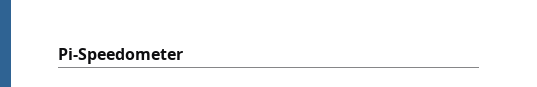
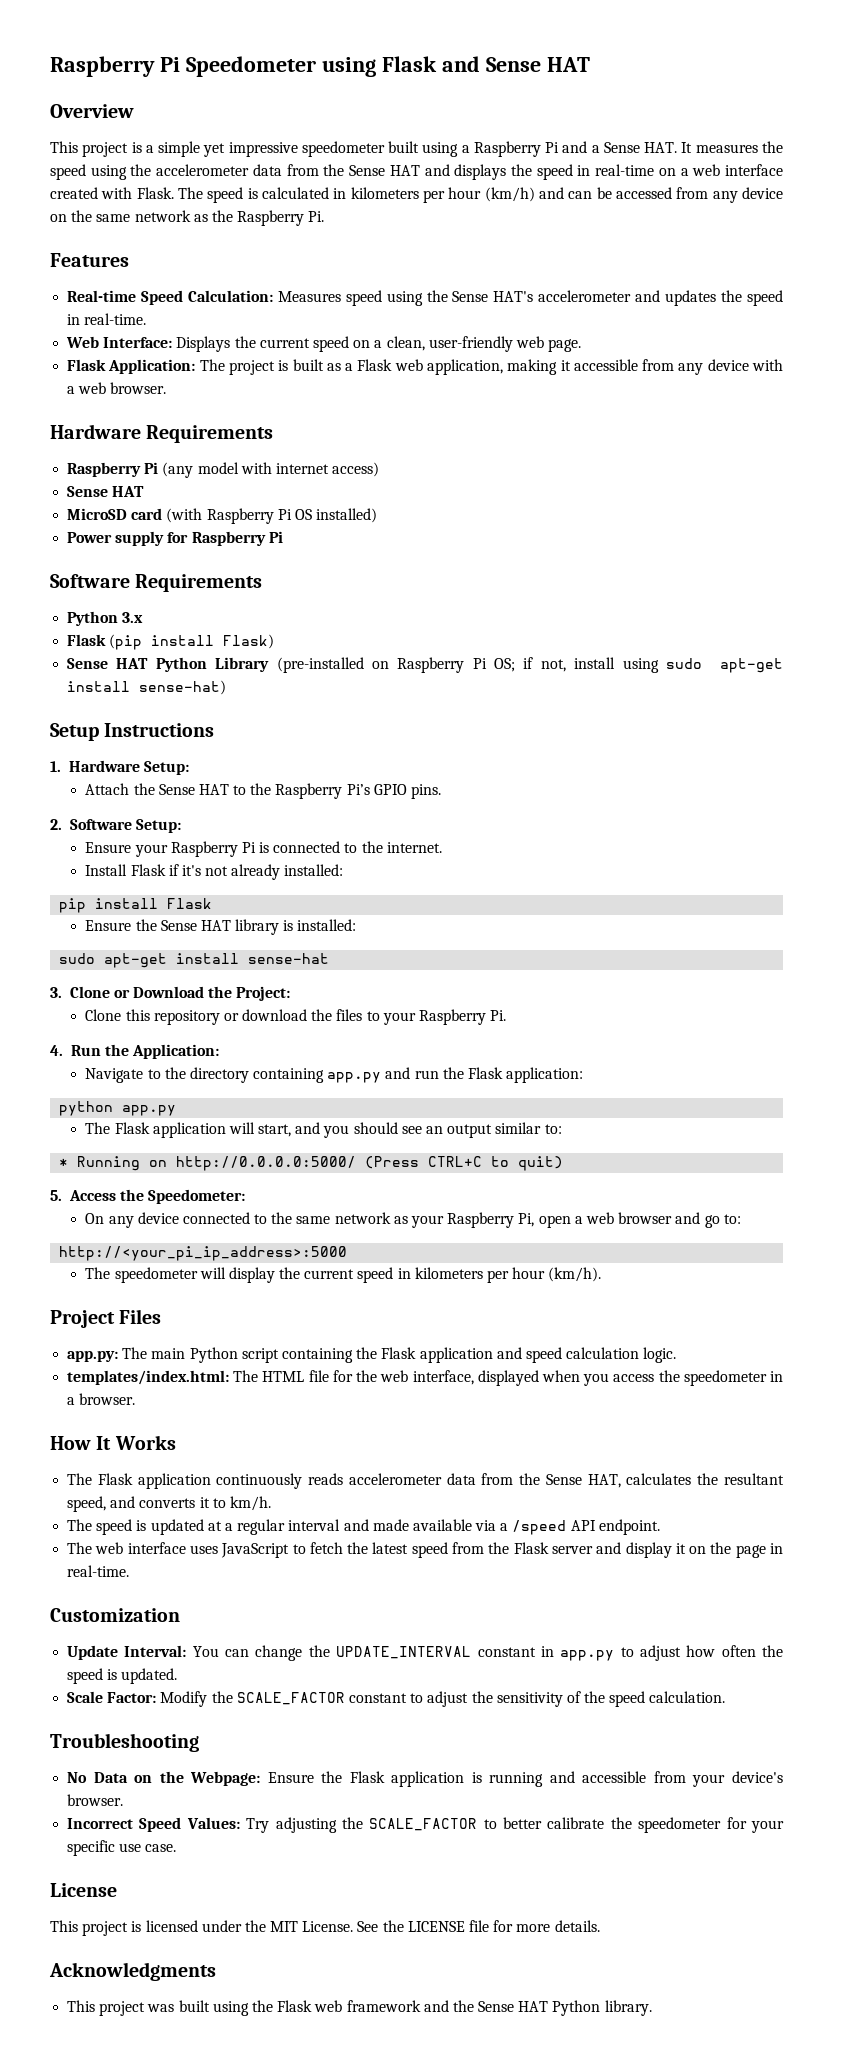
- Pi-Speedometer
+ Raspberry Pi Speedometer using Flask and Sense HAT
+ Overview
+ This project is a simple yet impressive speedometer built using a Raspberry Pi and a Sense HAT. It measures the speed using the accelerometer data from the Sense HAT and displays the speed in real-time on a web interface created with Flask. The speed is calculated in kilometers per hour (km/h) and can be accessed from any device on the same network as the Raspberry Pi.
+ Features
+ Real-time Speed Calculation: Measures speed using the Sense HAT's accelerometer and updates the speed in real-time.
+ Web Interface: Displays the current speed on a clean, user-friendly web page.
+ Flask Application: The project is built as a Flask web application, making it accessible from any device with a web browser.
+ Hardware Requirements
+ Raspberry Pi (any model with internet access)
+ Sense HAT
+ MicroSD card (with Raspberry Pi OS installed)
+ Power supply for Raspberry Pi
+ Software Requirements
+ Python 3.x
+ Flask (pip install Flask)
+ Sense HAT Python Library (pre-installed on Raspberry Pi OS; if not, install using sudo apt-get install sense-hat)
+ Setup Instructions
+ 1. Hardware Setup:
+ Attach the Sense HAT to the Raspberry Pi’s GPIO pins.
+ 2. Software Setup:
+ Ensure your Raspberry Pi is connected to the internet.
+ Install Flask if it's not already installed:
+ pip install Flask
+ Ensure the Sense HAT library is installed:
+ sudo apt-get install sense-hat
+ 3. Clone or Download the Project:
+ Clone this repository or download the files to your Raspberry Pi.
+ 4. Run the Application:
+ Navigate to the directory containing app.py and run the Flask application:
+ python app.py
+ The Flask application will start, and you should see an output similar to:
+ * Running on http://0.0.0.0:5000/ (Press CTRL+C to quit)
+ 5. Access the Speedometer:
+ On any device connected to the same network as your Raspberry Pi, open a web browser and go to:
+ http://<your_pi_ip_address>:5000
+ The speedometer will display the current speed in kilometers per hour (km/h).
+ Project Files
+ app.py: The main Python script containing the Flask application and speed calculation logic.
+ templates/index.html: The HTML file for the web interface, displayed when you access the speedometer in a browser.
+ How It Works
+ The Flask application continuously reads accelerometer data from the Sense HAT, calculates the resultant speed, and converts it to km/h.
+ The speed is updated at a regular interval and made available via a /speed API endpoint.
+ The web interface uses JavaScript to fetch the latest speed from the Flask server and display it on the page in real-time.
+ Customization
+ Update Interval: You can change the UPDATE_INTERVAL constant in app.py to adjust how often the speed is updated.
+ Scale Factor: Modify the SCALE_FACTOR constant to adjust the sensitivity of the speed calculation.
+ Troubleshooting
+ No Data on the Webpage: Ensure the Flask application is running and accessible from your device's browser.
+ Incorrect Speed Values: Try adjusting the SCALE_FACTOR to better calibrate the speedometer for your specific use case.
+ License
+ This project is licensed under the MIT License. See the LICENSE file for more details.
+ Acknowledgments
+ This project was built using the Flask web framework and the Sense HAT Python library.

